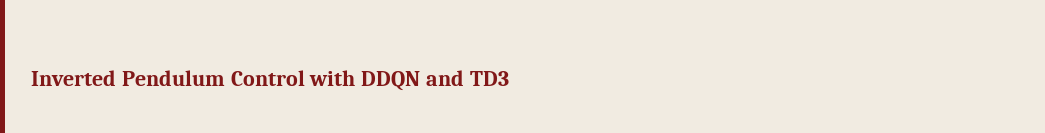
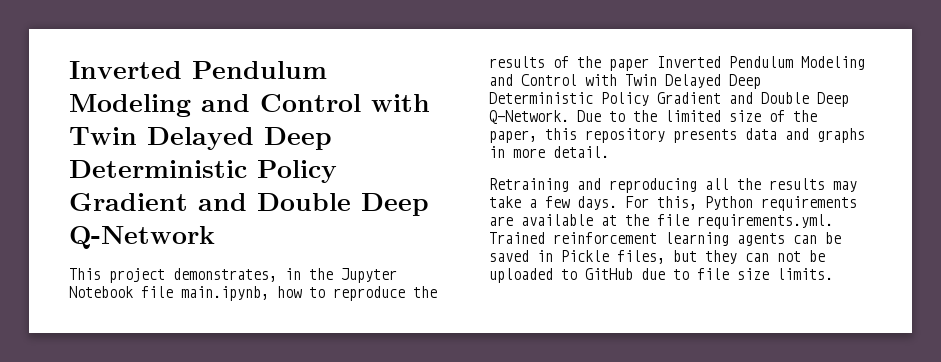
- Inverted Pendulum Control with DDQN and TD3
+ Inverted Pendulum Modeling and Control with Twin Delayed Deep Deterministic Policy Gradient and Double Deep Q-Network
+ This project demonstrates, in the Jupyter Notebook file main.ipynb, how to reproduce the results of the paper Inverted Pendulum Modeling and Control with Twin Delayed Deep Deterministic Policy Gradient and Double Deep Q-Network. Due to the limited size of the paper, this repository presents data and graphs in more detail.
+ Retraining and reproducing all the results may take a few days. For this, Python requirements are available at the file requirements.yml. Trained reinforcement learning agents can be saved in Pickle files, but they can not be uploaded to GitHub due to file size limits.

